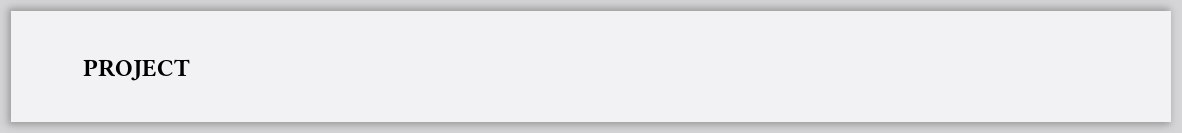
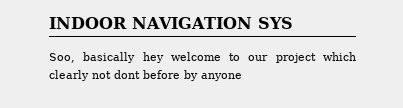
- PROJECT
+ INDOOR NAVIGATION SYS
+ Soo, basically hey welcome to our project which clearly not dont before by anyone

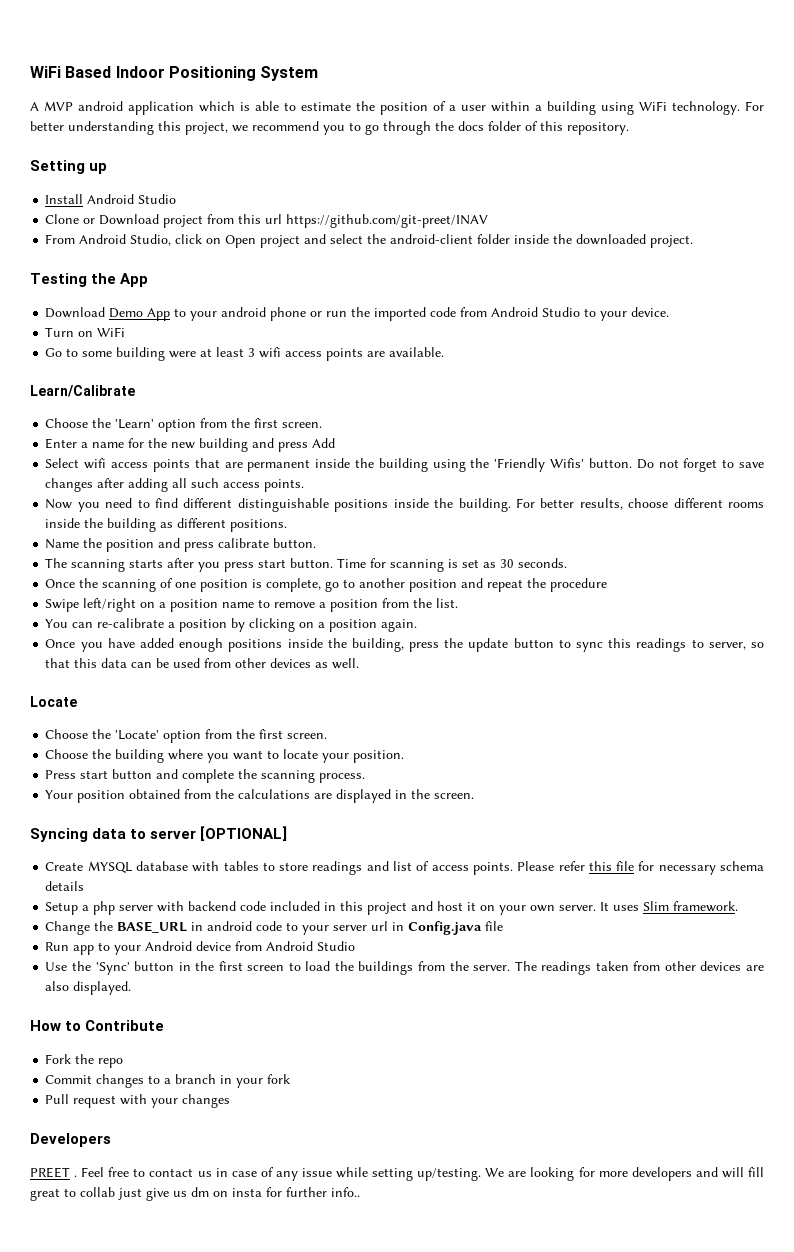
- INDOOR NAVIGATION SYS
- Soo, basically hey welcome to our project which clearly not dont before by anyone
+ WiFi Based Indoor Positioning System
+ A MVP android application which is able to estimate the position of a user within a building using WiFi technology. For better understanding this project, we recommend you to go through the docs folder of this repository.
+ Setting up
+ Install Android Studio
+ Clone or Download project from this url https://github.com/git-preet/INAV
+ From Android Studio, click on Open project and select the android-client folder inside the downloaded project.
+ Testing the App
+ Download Demo App to your android phone or run the imported code from Android Studio to your device.
+ Turn on WiFi
+ Go to some building were at least 3 wifi access points are available.
+ Learn/Calibrate
+ Choose the 'Learn' option from the first screen.
+ Enter a name for the new building and press Add
+ Select wifi access points that are permanent inside the building using the 'Friendly Wifis' button. Do not forget to save changes after adding all such access points.
+ Now you need to find different distinguishable positions inside the building. For better results, choose different rooms inside the building as different positions.
+ Name the position and press calibrate button.
+ The scanning starts after you press start button. Time for scanning is set as 30 seconds.
+ Once the scanning of one position is complete, go to another position and repeat the procedure
+ Swipe left/right on a position name to remove a position from the list.
+ You can re-calibrate a position by clicking on a position again.
+ Once you have added enough positions inside the building, press the update button to sync this readings to server, so that this data can be used from other devices as well.
+ Locate
+ Choose the 'Locate' option from the first screen.
+ Choose the building where you want to locate your position.
+ Press start button and complete the scanning process.
+ Your position obtained from the calculations are displayed in the screen.
+ Syncing data to server [OPTIONAL]
+ Create MYSQL database with tables to store readings and list of access points. Please refer this file for necessary schema details
+ Setup a php server with backend code included in this project and host it on your own server. It uses Slim framework.
+ Change the BASE_URL in android code to your server url in Config.java file
+ Run app to your Android device from Android Studio
+ Use the 'Sync' button in the first screen to load the buildings from the server. The readings taken from other devices are also displayed.
+ How to Contribute
+ Fork the repo
+ Commit changes to a branch in your fork
+ Pull request with your changes
+ Developers
+ PREET . Feel free to contact us in case of any issue while setting up/testing. We are looking for more developers and will fill great to collab just give us dm on insta for further info..

